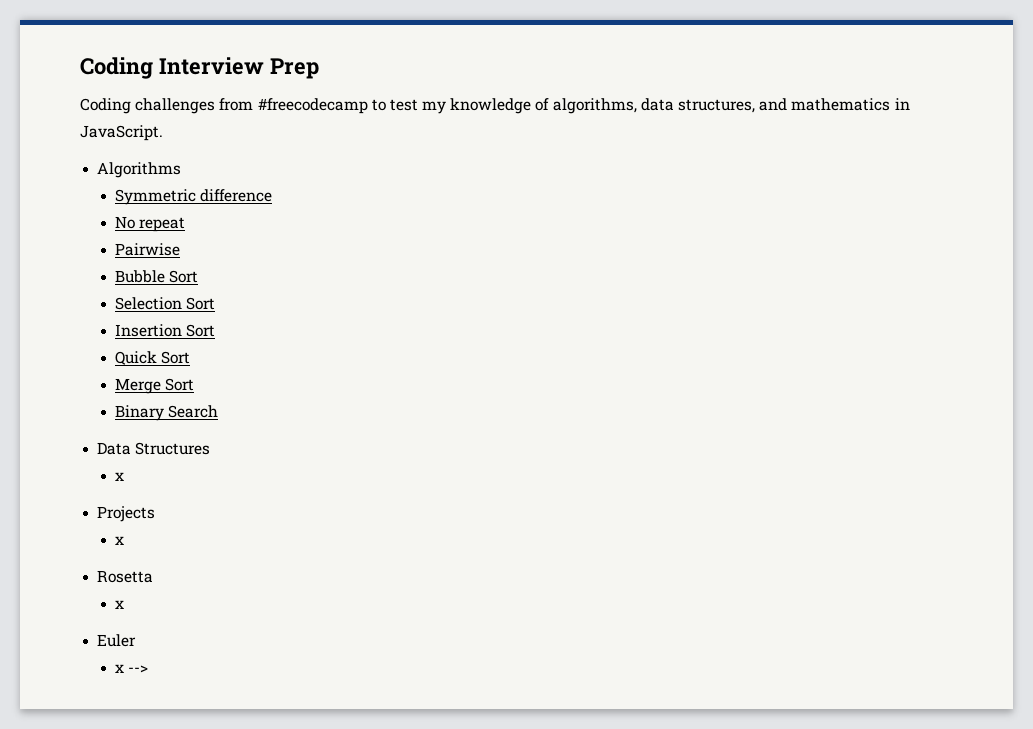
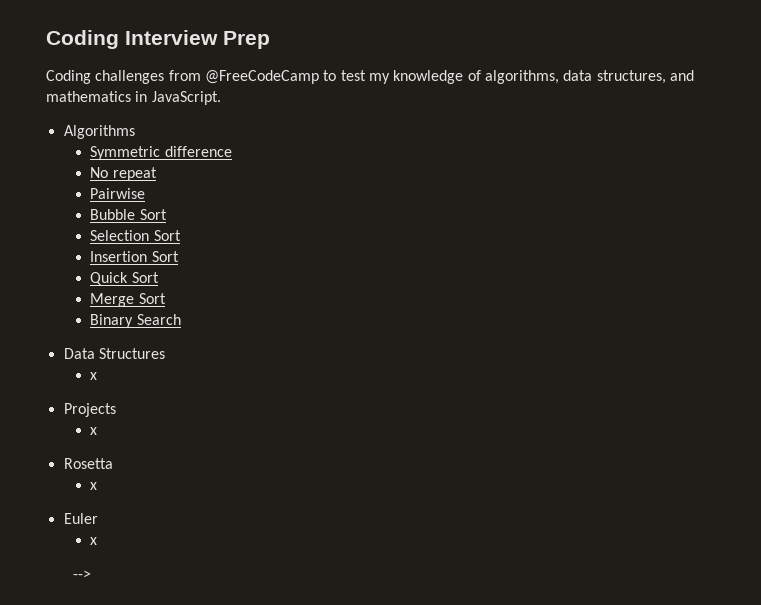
- Coding challenges from #freecodecamp to test my knowledge of algorithms, data structures, and mathematics in JavaScript.
+ Coding challenges from @FreeCodeCamp to test my knowledge of algorithms, data structures, and mathematics in JavaScript.
  Euler
- x -->
+ x
+ -->

